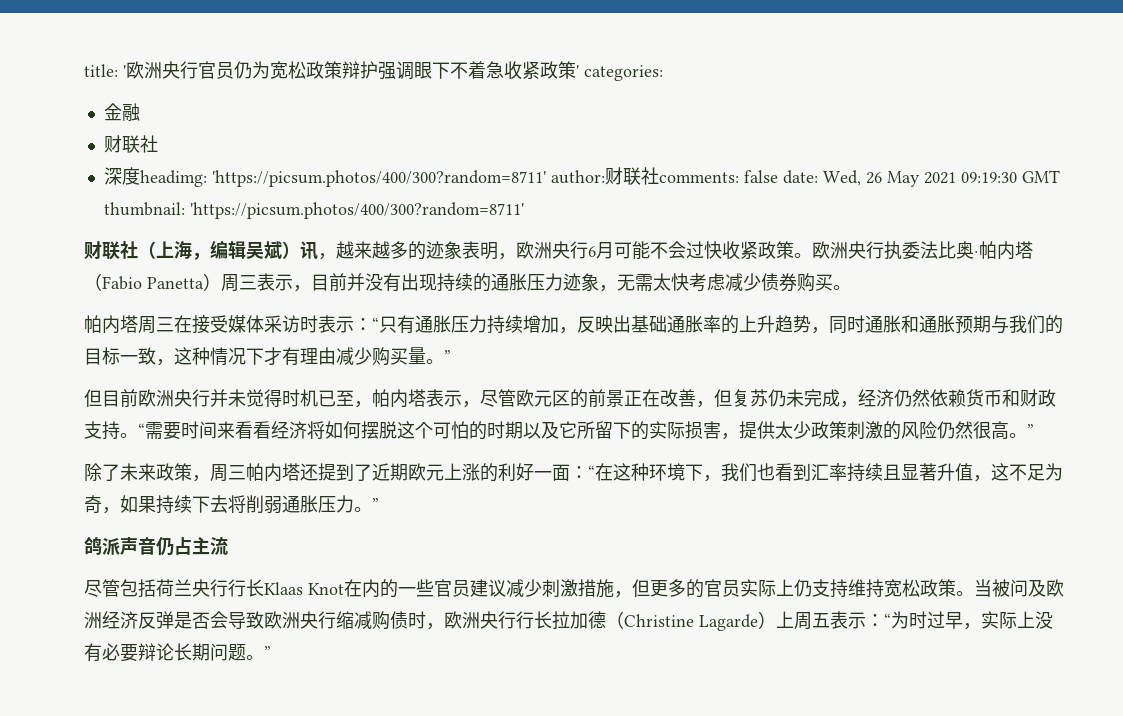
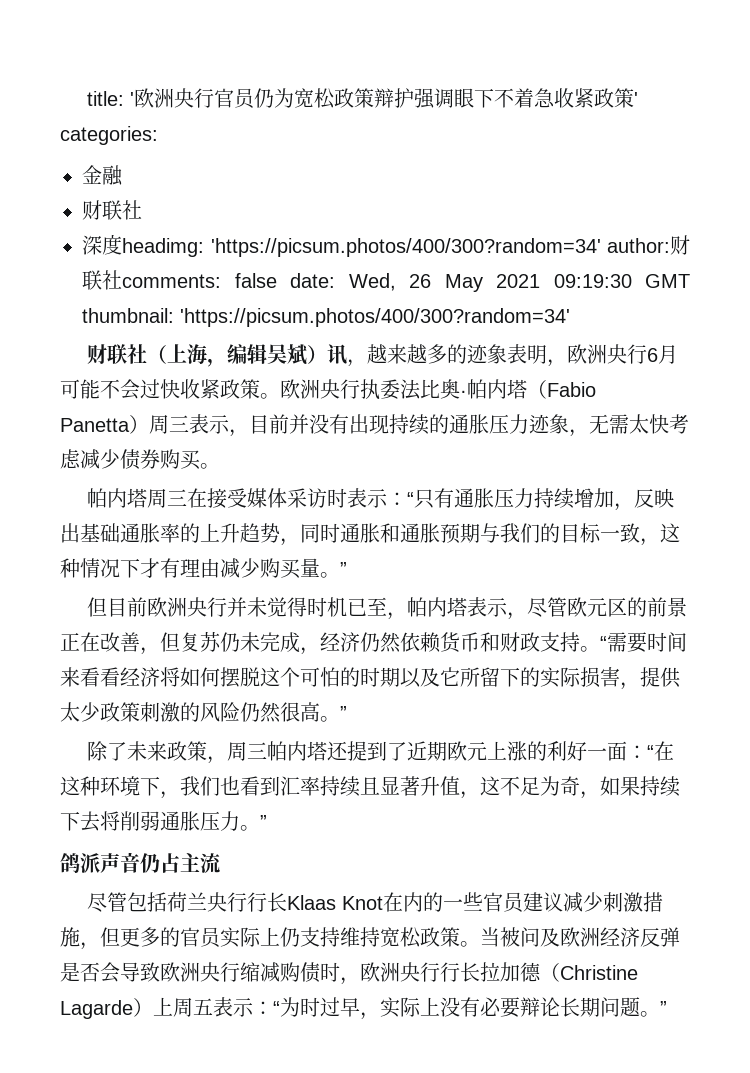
- 深度headimg: 'https://picsum.photos/400/300?random=8711' author:财联社comments: false date: Wed, 26 May 2021 09:19:30 GMT thumbnail: 'https://picsum.photos/400/300?random=8711'
+ 深度headimg: 'https://picsum.photos/400/300?random=34' author:财联社comments: false date: Wed, 26 May 2021 09:19:30 GMT thumbnail: 'https://picsum.photos/400/300?random=34'

